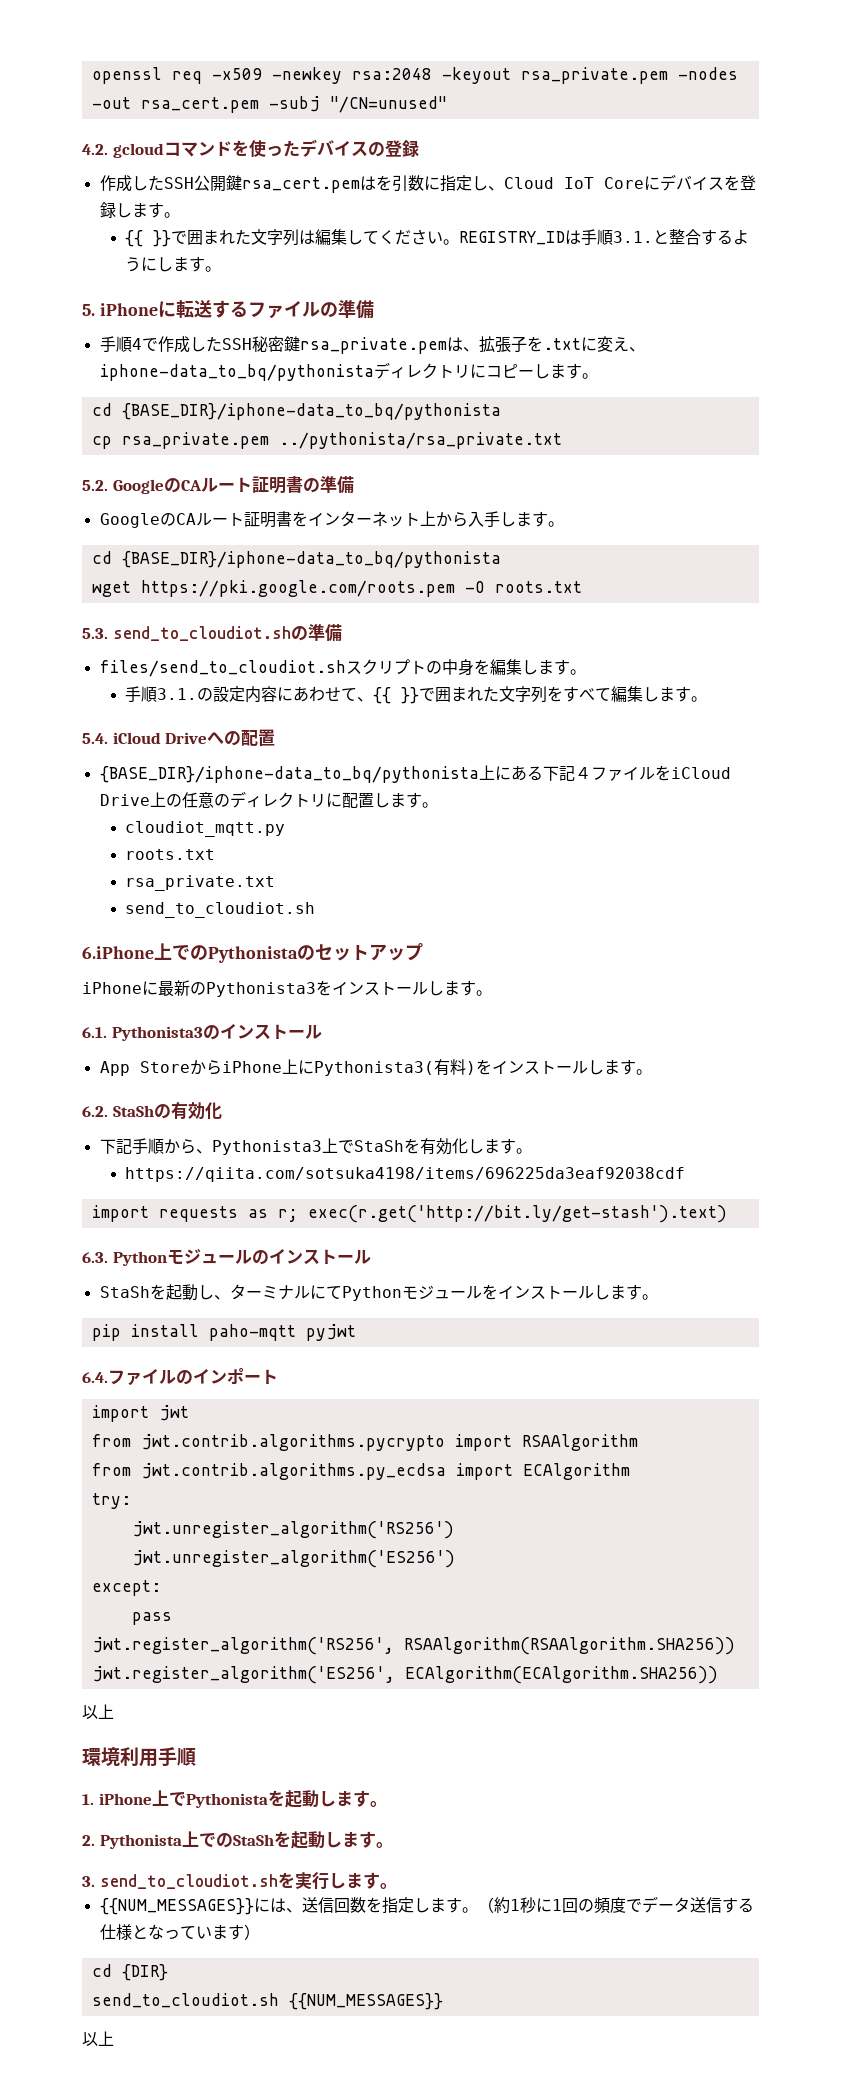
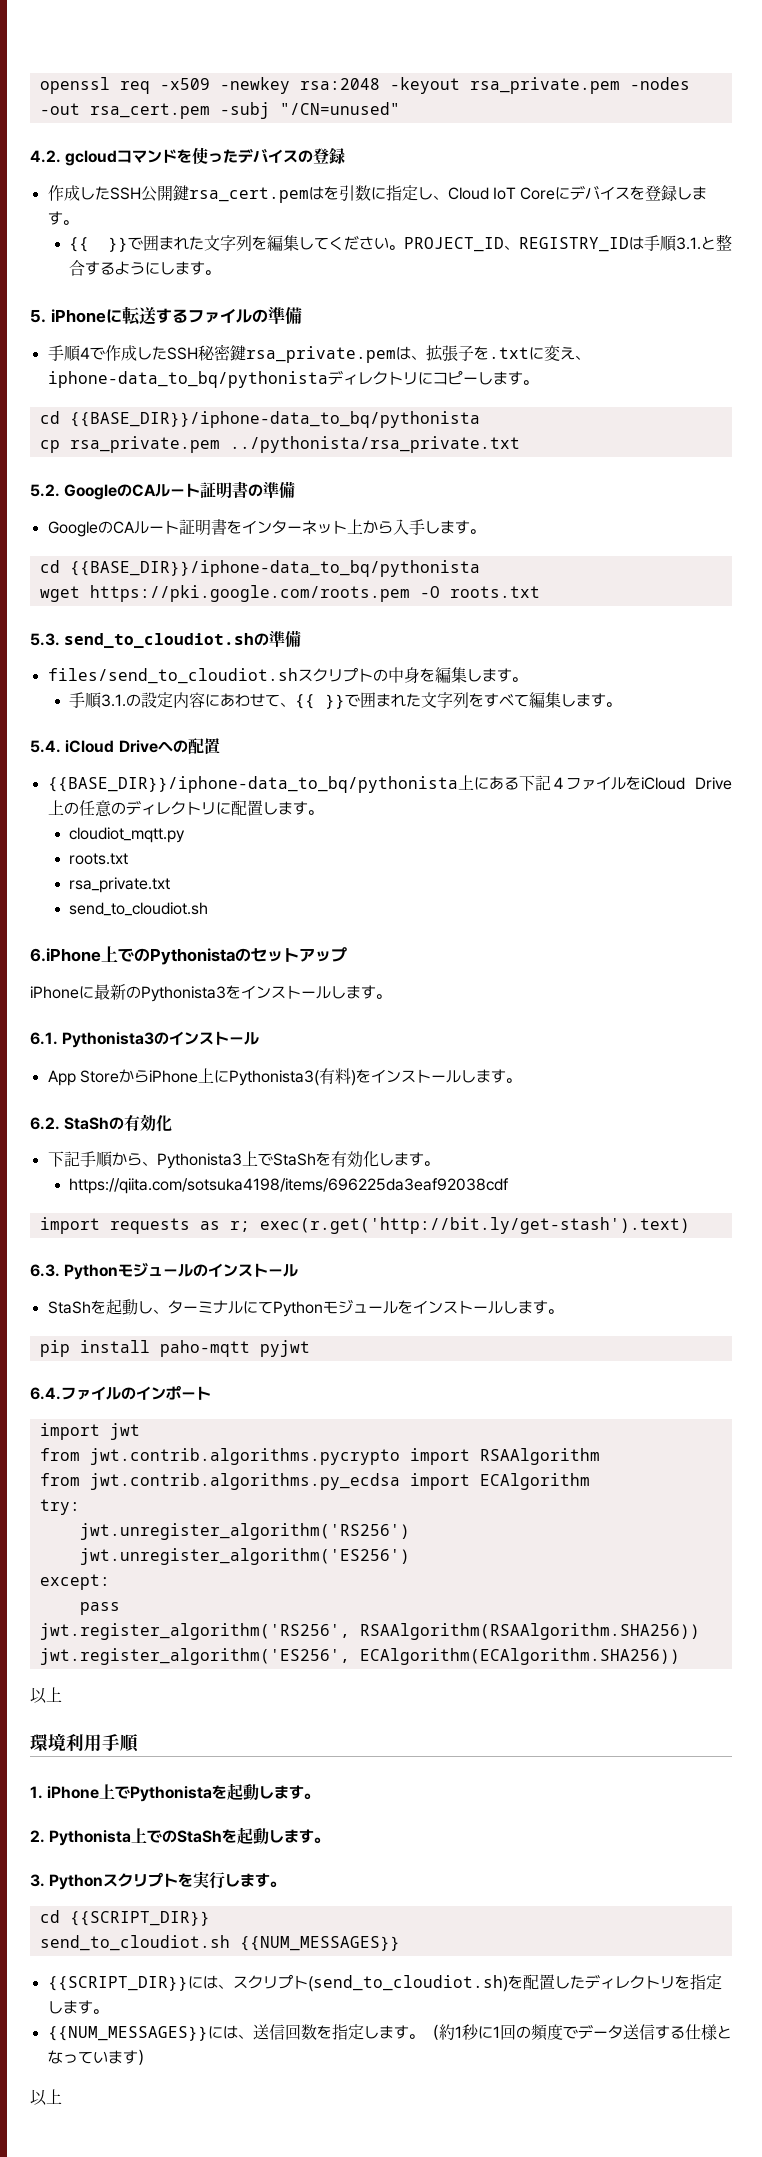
- {{ }}で囲まれた文字列は編集してください。
+ {{ }}で囲まれた文字列を編集してください。
- REGISTRY_IDは手順3.1.と整合するようにします。
+ PROJECT_ID、REGISTRY_IDは手順3.1.と整合するようにします。
  手順4で作成したSSH秘密鍵rsa_private.pemは、拡張子を.txtに変え、iphone-data_to_bq/pythonistaディレクトリにコピーします。
- cd {BASE_DIR}/iphone-data_to_bq/pythonista
+ cd {{BASE_DIR}}/iphone-data_to_bq/pythonista
  GoogleのCAルート証明書をインターネット上から入手します。
- cd {BASE_DIR}/iphone-data_to_bq/pythonista
+ cd {{BASE_DIR}}/iphone-data_to_bq/pythonista
- {BASE_DIR}/iphone-data_to_bq/pythonista上にある下記４ファイルをiCloud Drive上の任意のディレクトリに配置します。
+ {{BASE_DIR}}/iphone-data_to_bq/pythonista上にある下記４ファイルをiCloud Drive上の任意のディレクトリに配置します。
- 3. send_to_cloudiot.shを実行します。
+ 3. Pythonスクリプトを実行します。
+ cd {{SCRIPT_DIR}}
+ send_to_cloudiot.sh {{NUM_MESSAGES}}
+ {{SCRIPT_DIR}}には、スクリプト(send_to_cloudiot.sh)を配置したディレクトリを指定します。
- cd {DIR}
- send_to_cloudiot.sh {{NUM_MESSAGES}}

